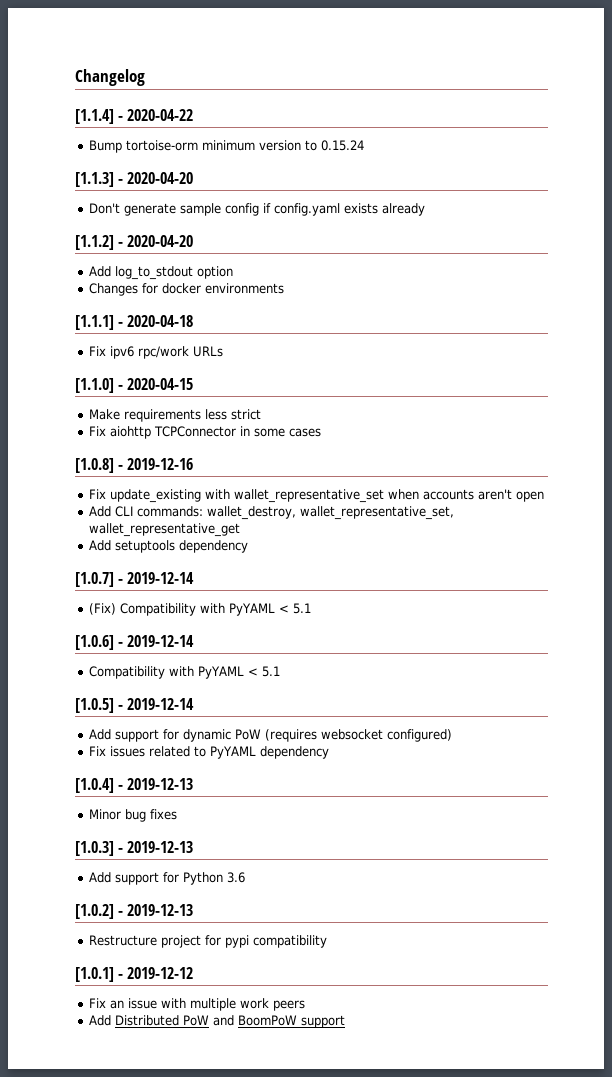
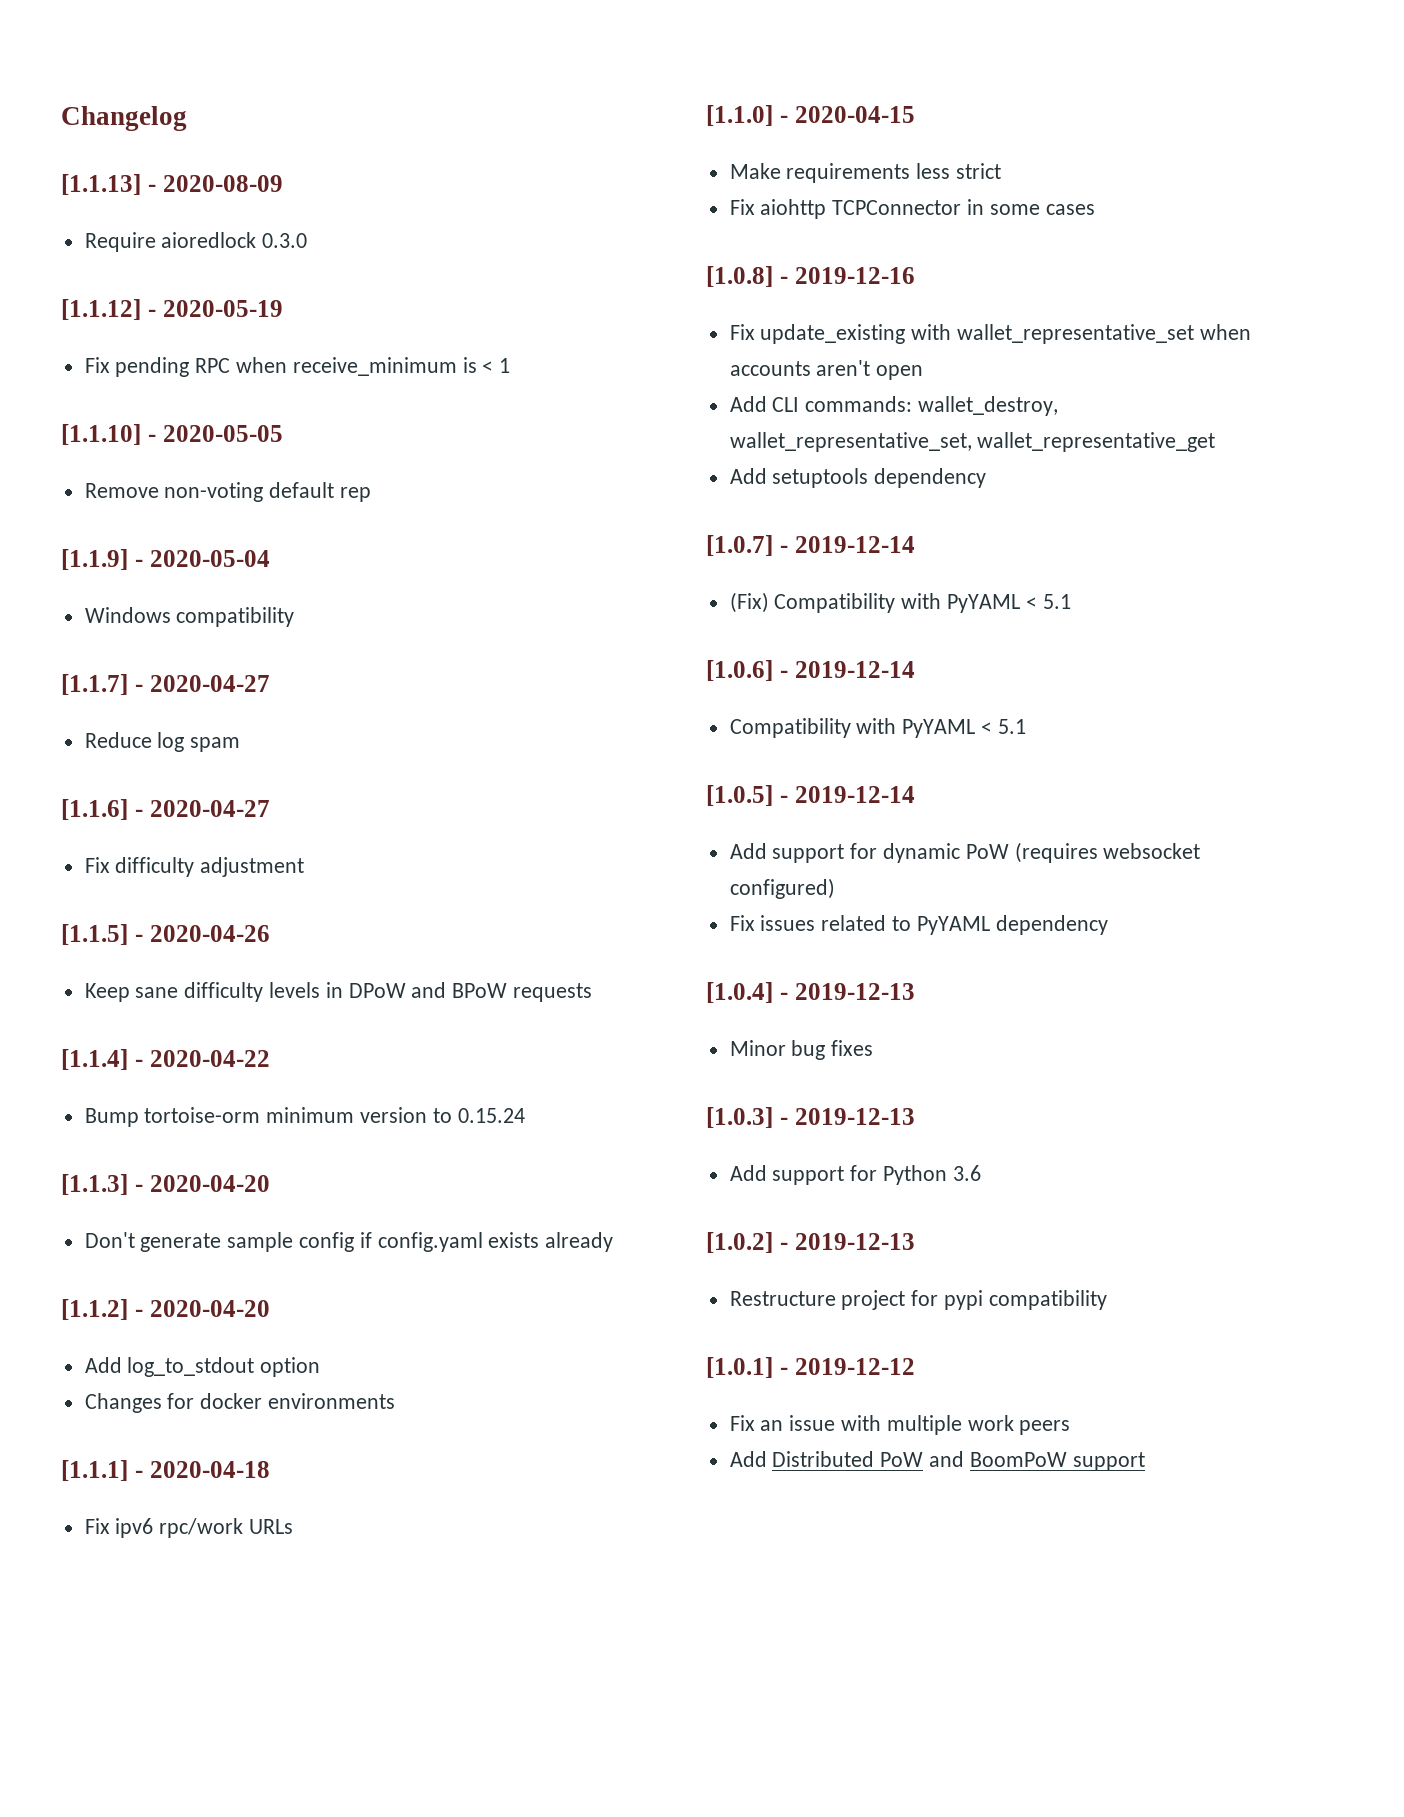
+ [1.1.13] - 2020-08-09
+ Require aioredlock 0.3.0
+ [1.1.12] - 2020-05-19
+ Fix pending RPC when receive_minimum is < 1
+ [1.1.10] - 2020-05-05
+ Remove non-voting default rep
+ [1.1.9] - 2020-05-04
+ Windows compatibility
+ [1.1.7] - 2020-04-27
+ Reduce log spam
+ [1.1.6] - 2020-04-27
+ Fix difficulty adjustment
+ [1.1.5] - 2020-04-26
+ Keep sane difficulty levels in DPoW and BPoW requests

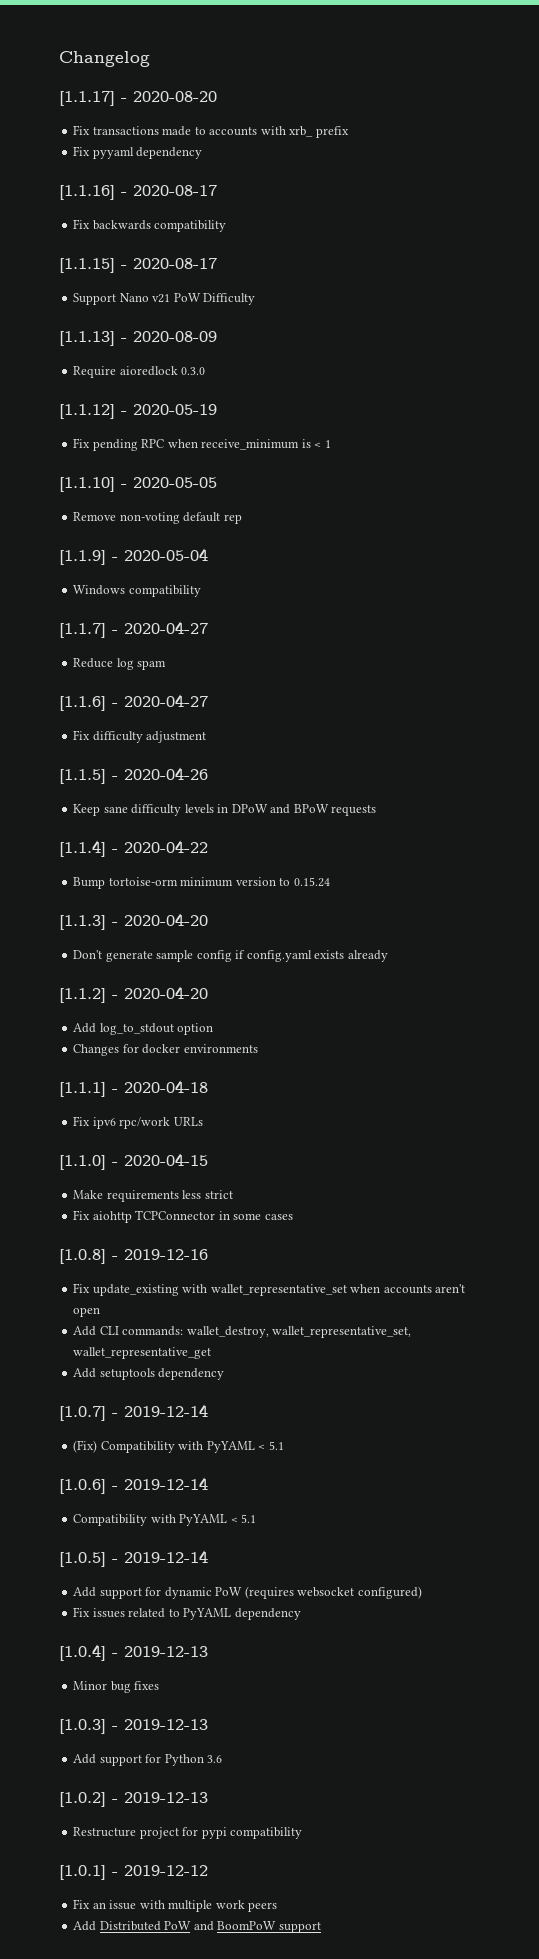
+ [1.1.17] - 2020-08-20
+ Fix transactions made to accounts with xrb_ prefix
+ Fix pyyaml dependency
+ [1.1.16] - 2020-08-17
+ Fix backwards compatibility
+ [1.1.15] - 2020-08-17
+ Support Nano v21 PoW Difficulty

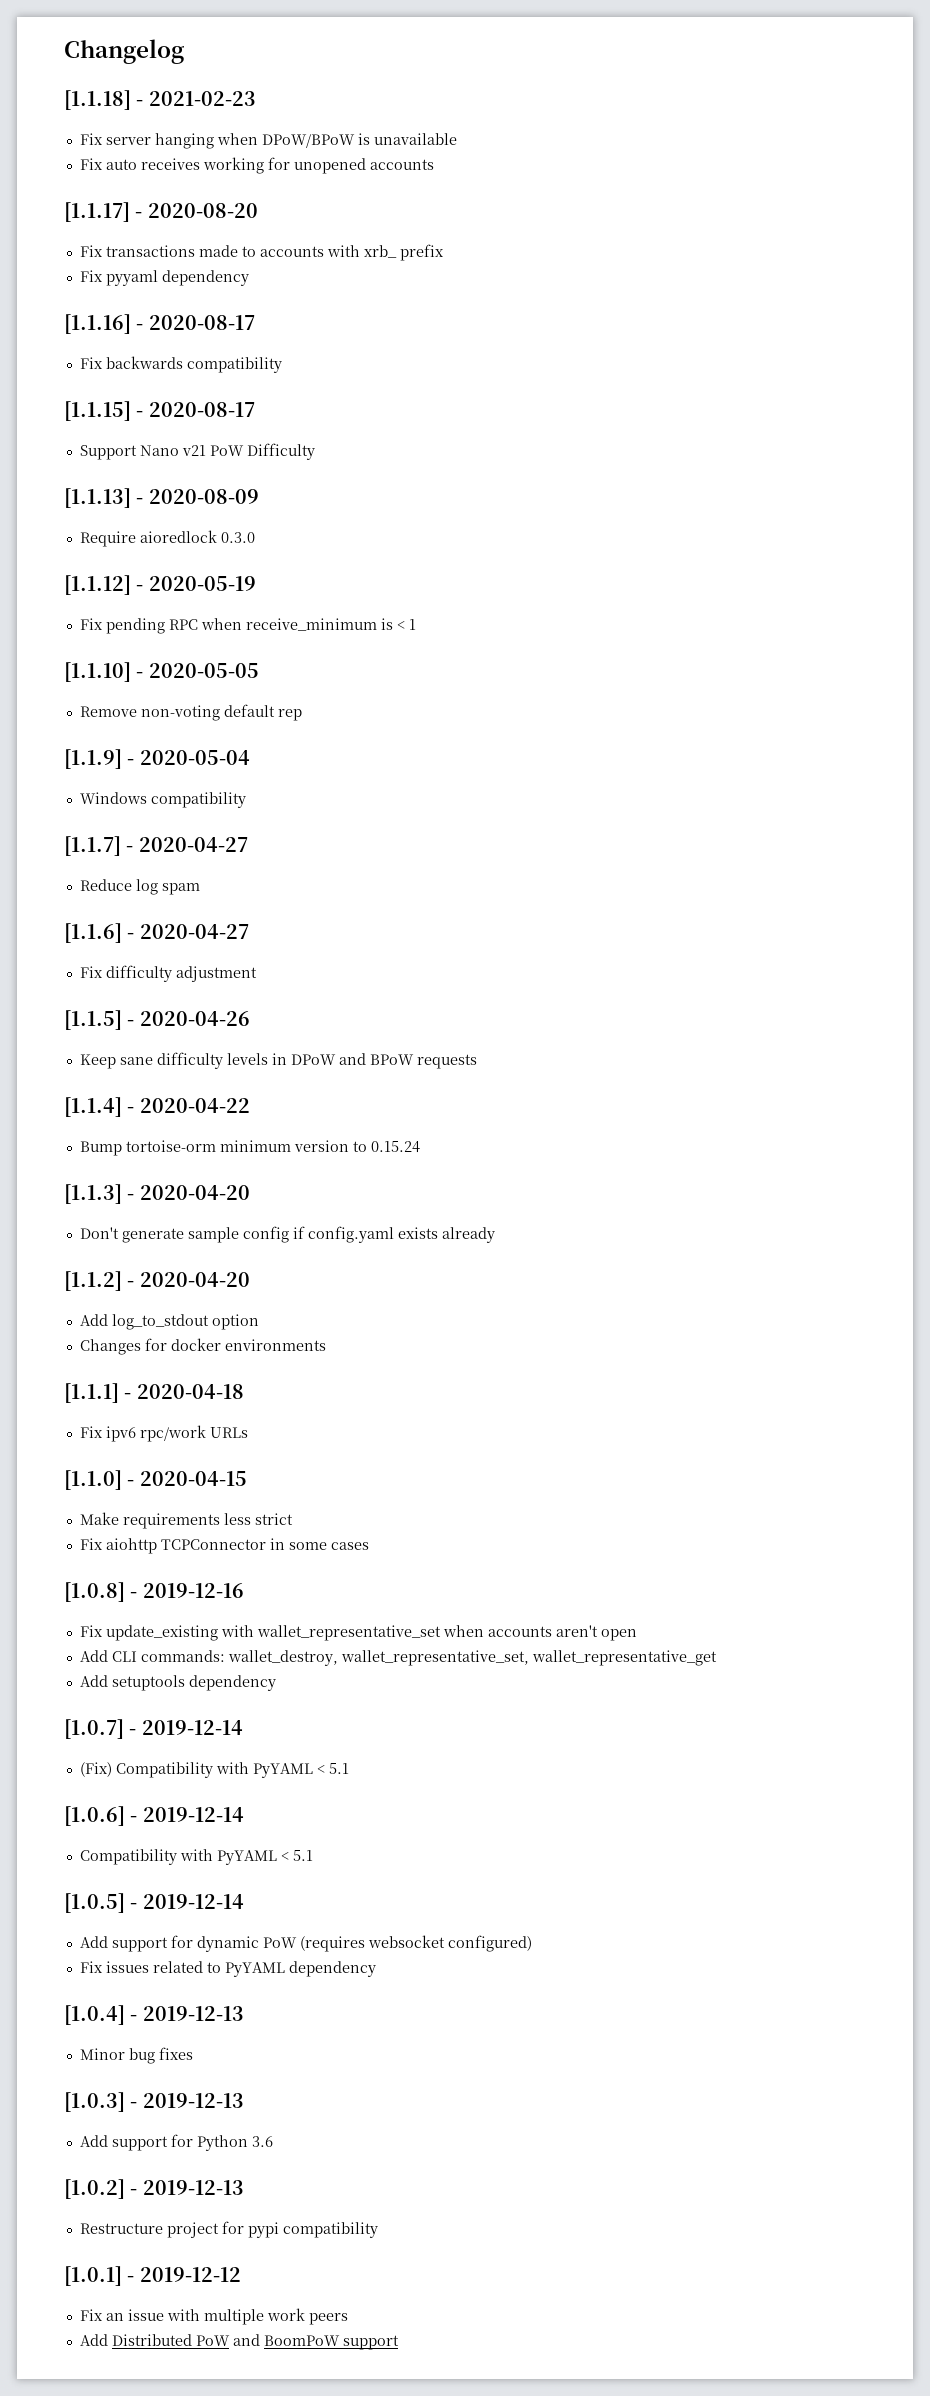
+ [1.1.18] - 2021-02-23
+ Fix server hanging when DPoW/BPoW is unavailable
+ Fix auto receives working for unopened accounts

